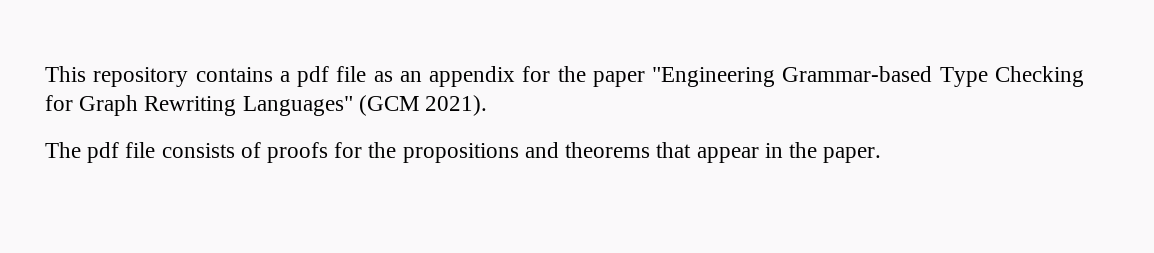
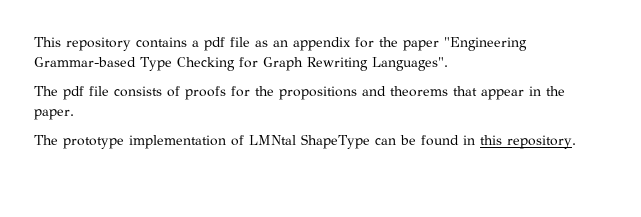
- This repository contains a pdf file as an appendix for the paper "Engineering Grammar-based Type Checking for Graph Rewriting Languages" (GCM 2021).
+ This repository contains a pdf file as an appendix for the paper "Engineering Grammar-based Type Checking for Graph Rewriting Languages".
+ The prototype implementation of LMNtal ShapeType can be found in this repository.

